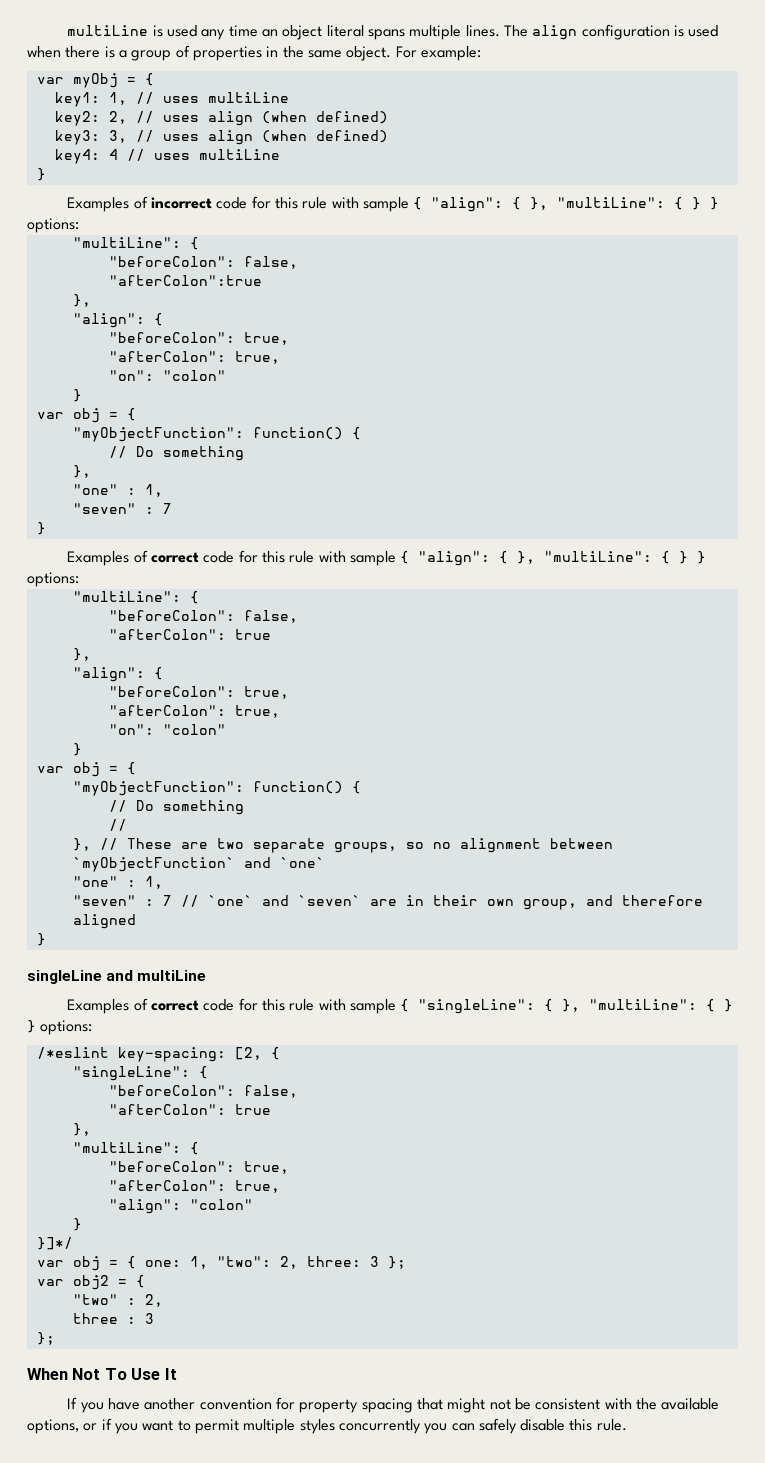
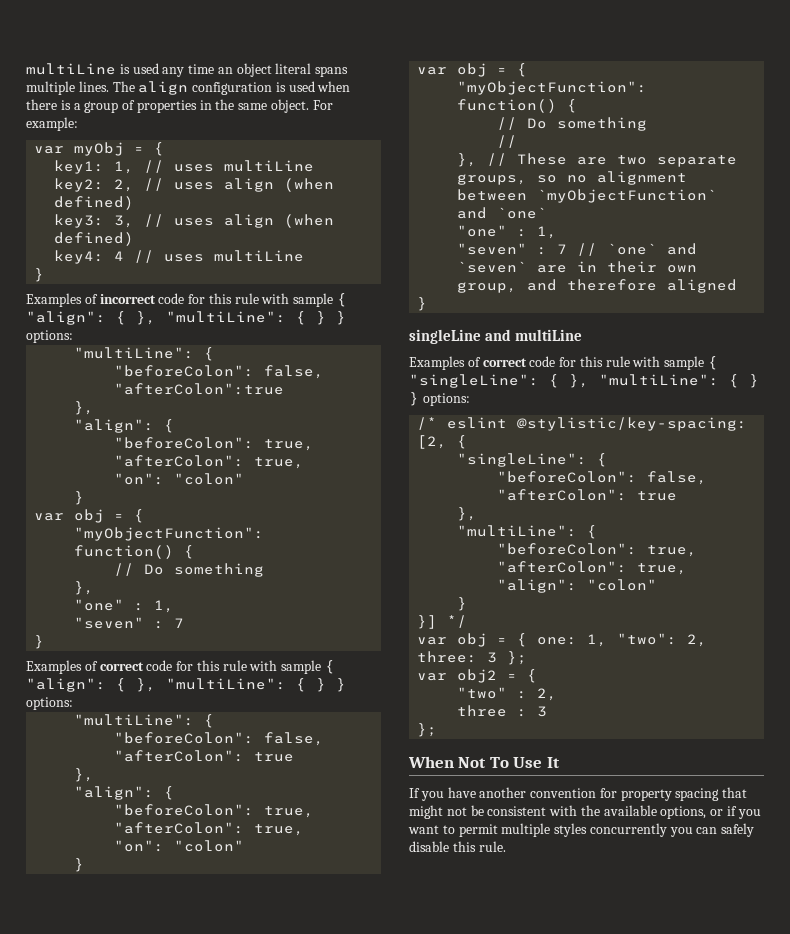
- /*eslint key-spacing: [2, {
+ /* eslint @stylistic/key-spacing: [2, {
- }]*/
+ }] */

